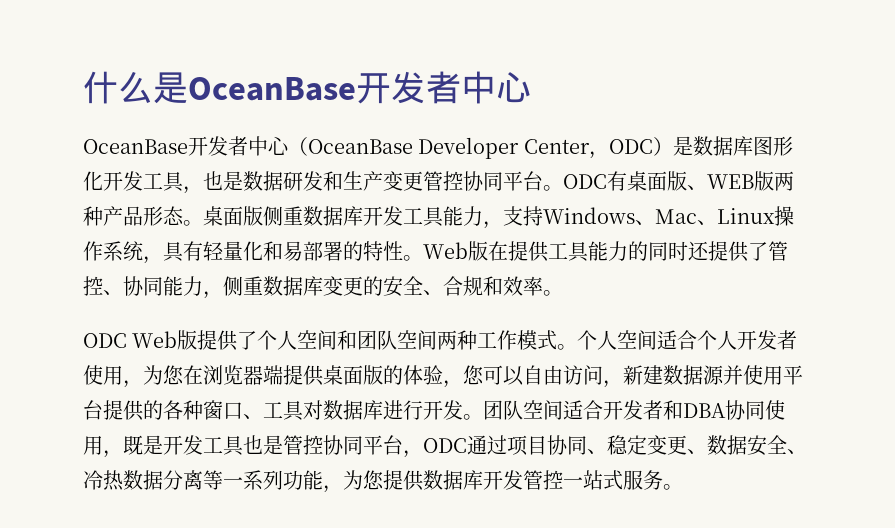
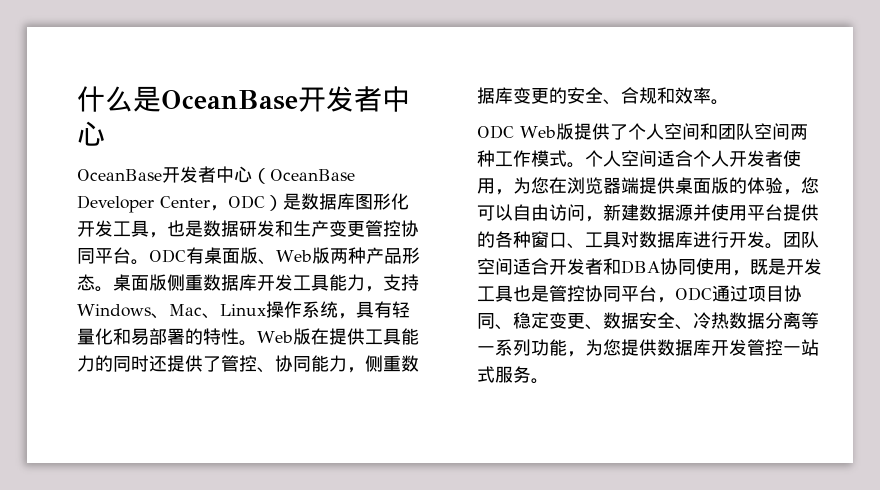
- ODC有桌面版、WEB版两种产品形态。
+ ODC有桌面版、Web版两种产品形态。

